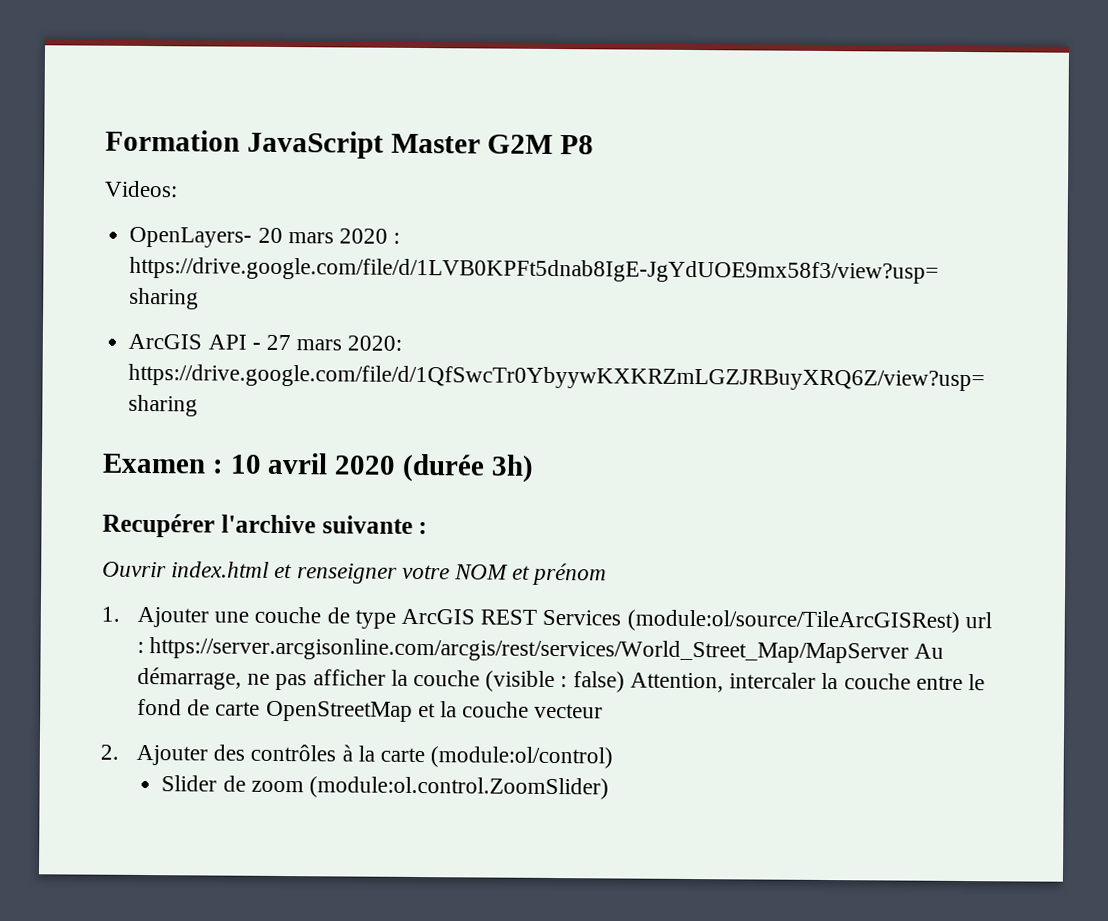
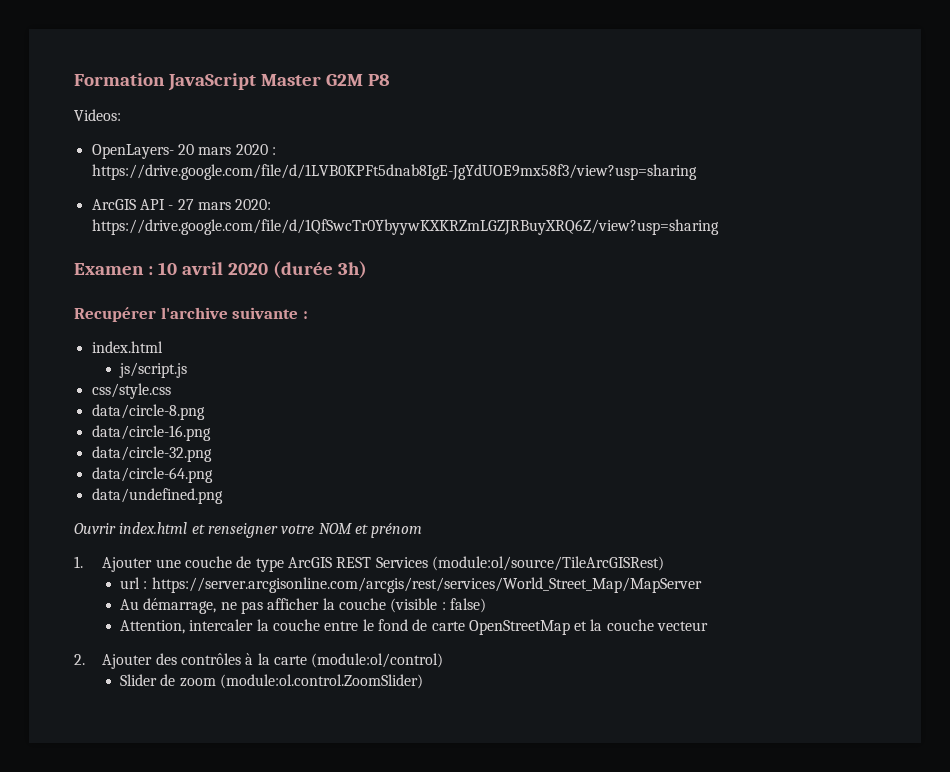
  Recupérer l'archive suivante :
+ index.html
+ js/script.js
+ css/style.css
+ data/circle-8.png
+ data/circle-16.png
+ data/circle-32.png
+ data/circle-64.png
+ data/undefined.png
- 1. Ajouter une couche de type ArcGIS REST Services (module:ol/source/TileArcGISRest) url : https://server.arcgisonline.com/arcgis/rest/services/World_Street_Map/MapServer Au démarrage, ne pas afficher la couche (visible : false) Attention, intercaler la couche entre le fond de carte OpenStreetMap et la couche vecteur
+ 1. Ajouter une couche de type ArcGIS REST Services (module:ol/source/TileArcGISRest)
+ url : https://server.arcgisonline.com/arcgis/rest/services/World_Street_Map/MapServer
+ Au démarrage, ne pas afficher la couche (visible : false)
+ Attention, intercaler la couche entre le fond de carte OpenStreetMap et la couche vecteur

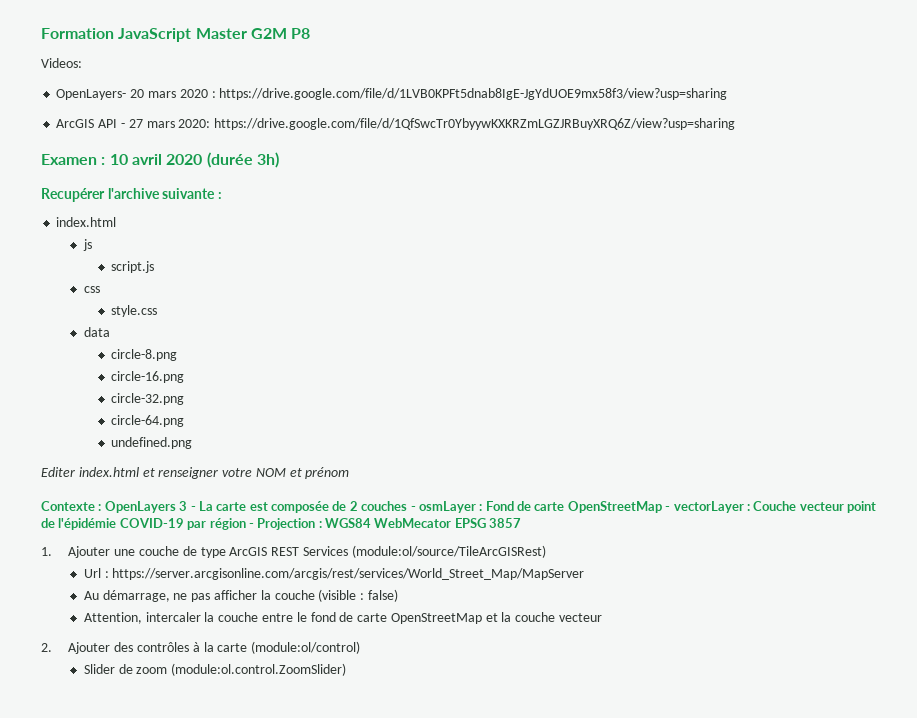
- js/script.js
- css/style.css
- data/circle-8.png
- data/circle-16.png
- data/circle-32.png
- data/circle-64.png
- data/undefined.png
- Ouvrir index.html et renseigner votre NOM et prénom
+ js
+ script.js
+ css
+ style.css
+ data
+ circle-8.png
+ circle-16.png
+ circle-32.png
+ circle-64.png
+ undefined.png
+ Editer index.html et renseigner votre NOM et prénom
+ Contexte : OpenLayers 3 - La carte est composée de 2 couches - osmLayer : Fond de carte OpenStreetMap - vectorLayer : Couche vecteur point de l'épidémie COVID-19 par région - Projection : WGS84 WebMecator EPSG 3857
- url : https://server.arcgisonline.com/arcgis/rest/services/World_Street_Map/MapServer
+ Url : https://server.arcgisonline.com/arcgis/rest/services/World_Street_Map/MapServer

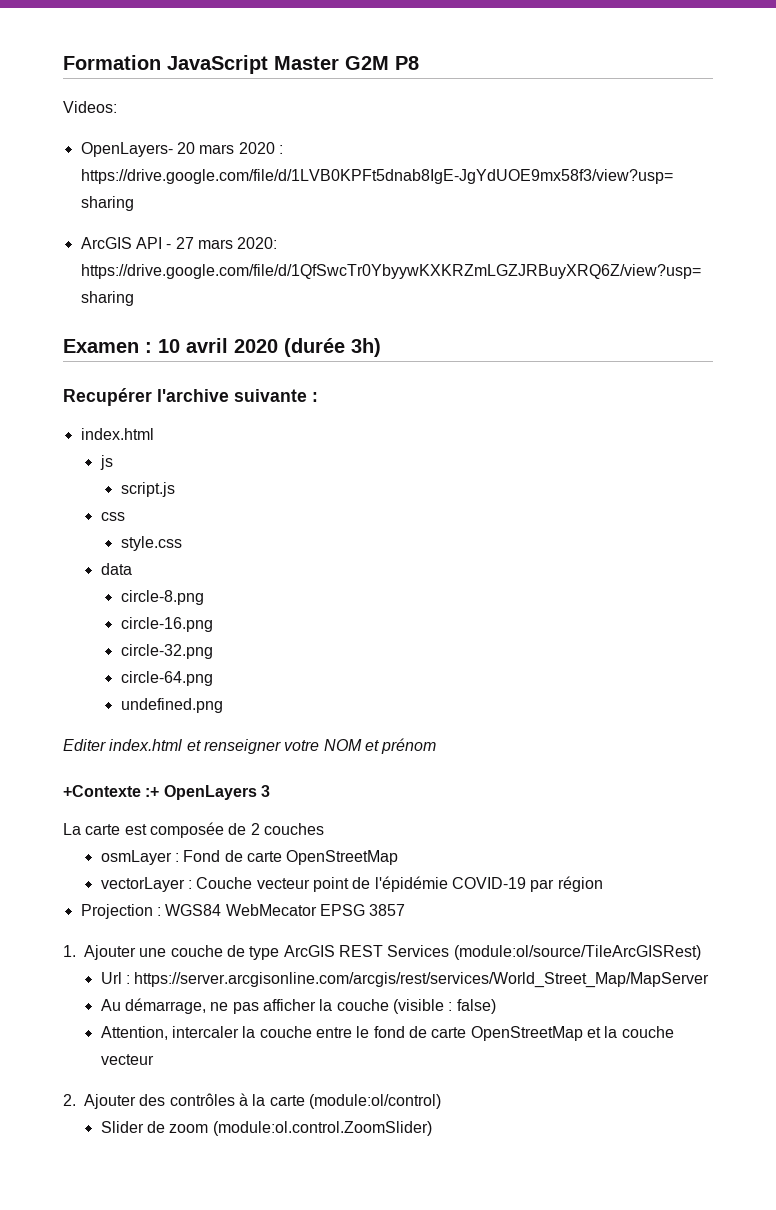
- Contexte : OpenLayers 3 - La carte est composée de 2 couches - osmLayer : Fond de carte OpenStreetMap - vectorLayer : Couche vecteur point de l'épidémie COVID-19 par région - Projection : WGS84 WebMecator EPSG 3857
+ +Contexte :+ OpenLayers 3
+ La carte est composée de 2 couches
+ osmLayer : Fond de carte OpenStreetMap
+ vectorLayer : Couche vecteur point de l'épidémie COVID-19 par région
+ Projection : WGS84 WebMecator EPSG 3857

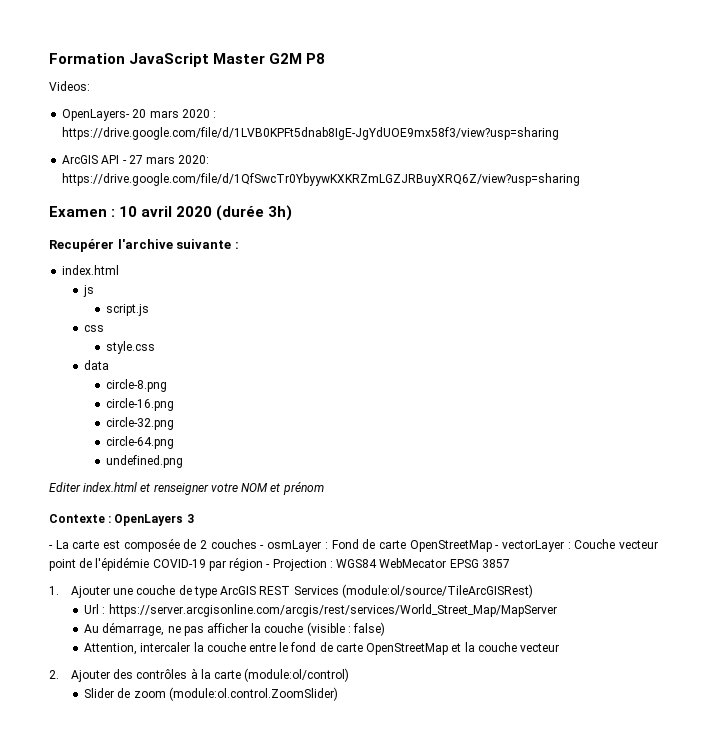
- +Contexte :+ OpenLayers 3
+ Contexte : OpenLayers 3
- La carte est composée de 2 couches
- osmLayer : Fond de carte OpenStreetMap
- vectorLayer : Couche vecteur point de l'épidémie COVID-19 par région
- Projection : WGS84 WebMecator EPSG 3857
+ - La carte est composée de 2 couches - osmLayer : Fond de carte OpenStreetMap - vectorLayer : Couche vecteur point de l'épidémie COVID-19 par région - Projection : WGS84 WebMecator EPSG 3857

